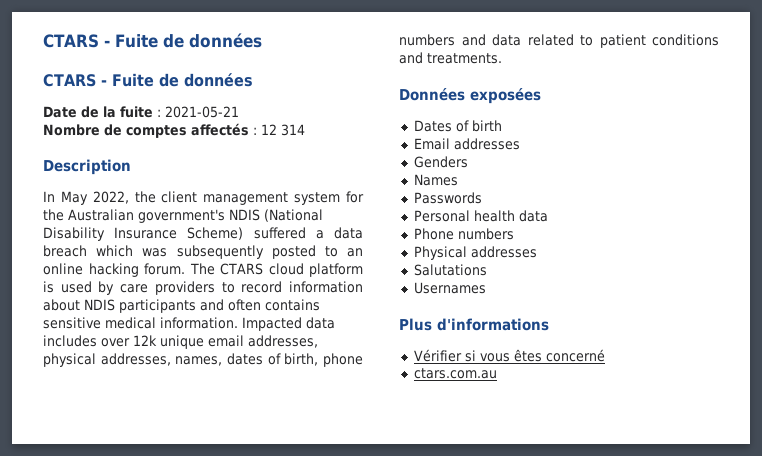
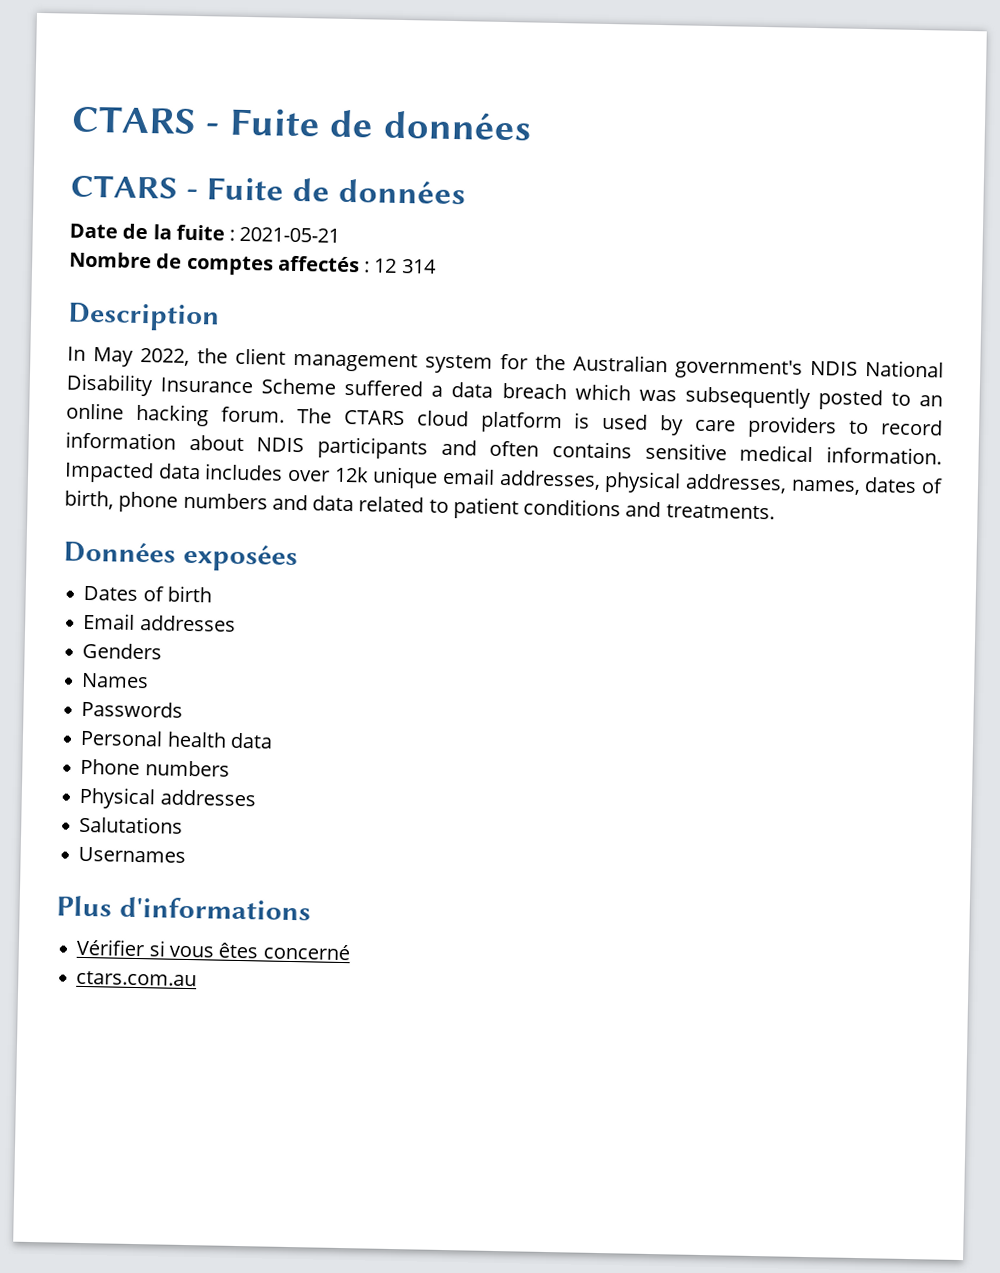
- In May 2022, the client management system for the Australian government's NDIS (National Disability Insurance Scheme) suffered a data breach which was subsequently posted to an online hacking forum.
+ In May 2022, the client management system for the Australian government's NDIS National Disability Insurance Scheme suffered a data breach which was subsequently posted to an online hacking forum.

